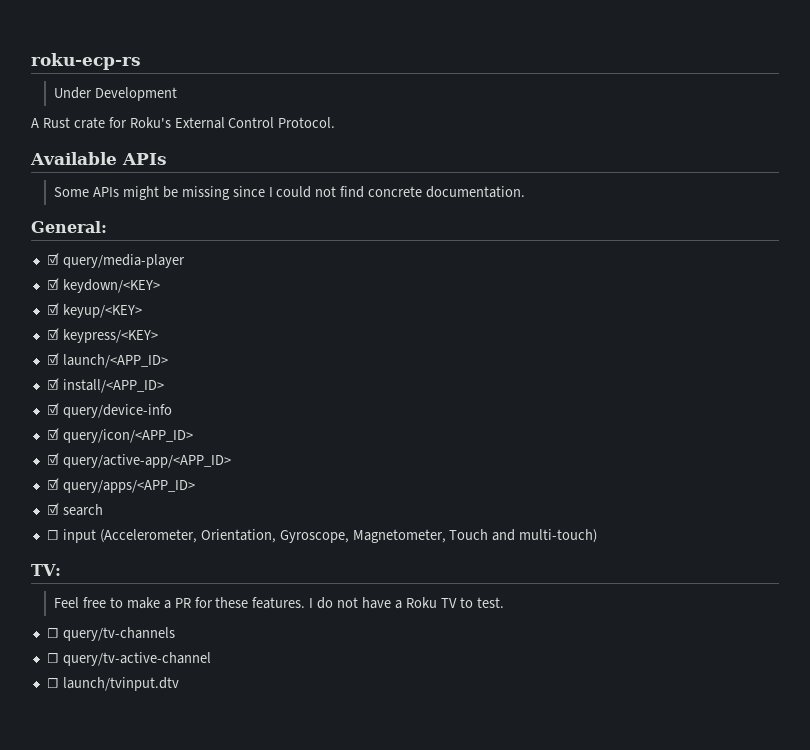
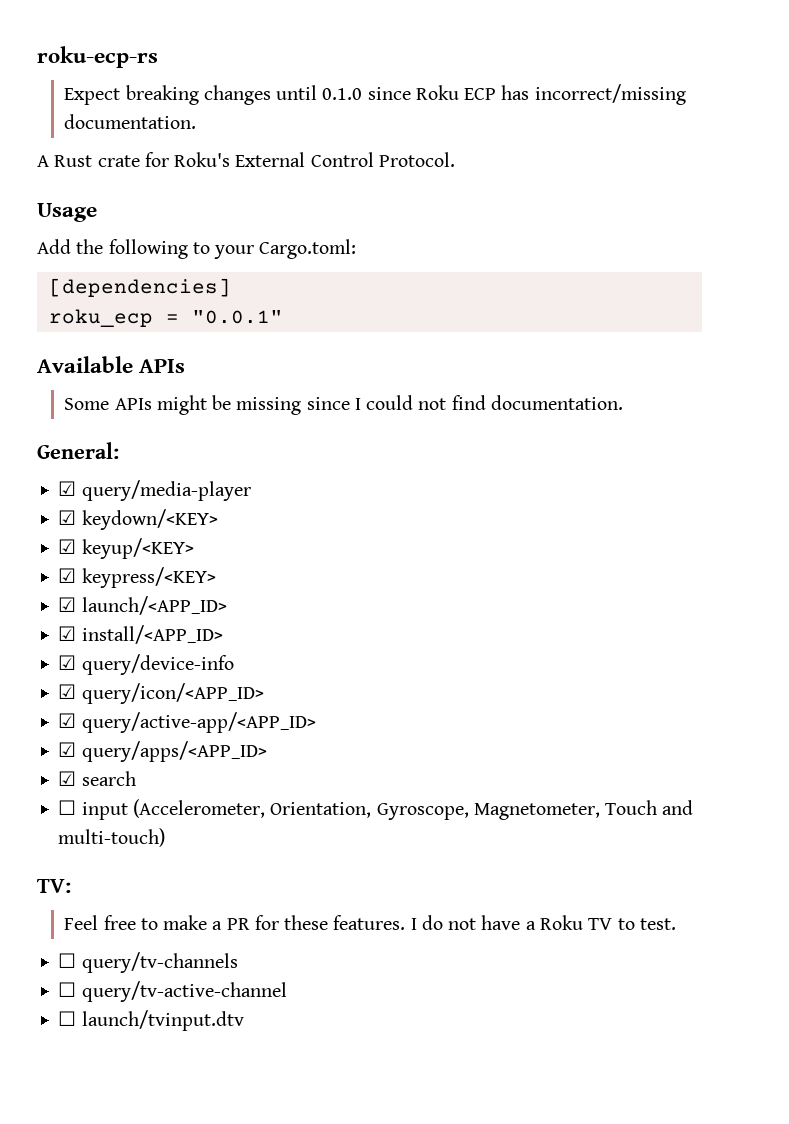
- Under Development
+ Expect breaking changes until 0.1.0 since Roku ECP has incorrect/missing documentation.
+ Usage
+ Add the following to your Cargo.toml:
+ [dependencies]
+ roku_ecp = "0.0.1"
- Some APIs might be missing since I could not find concrete documentation.
+ Some APIs might be missing since I could not find documentation.

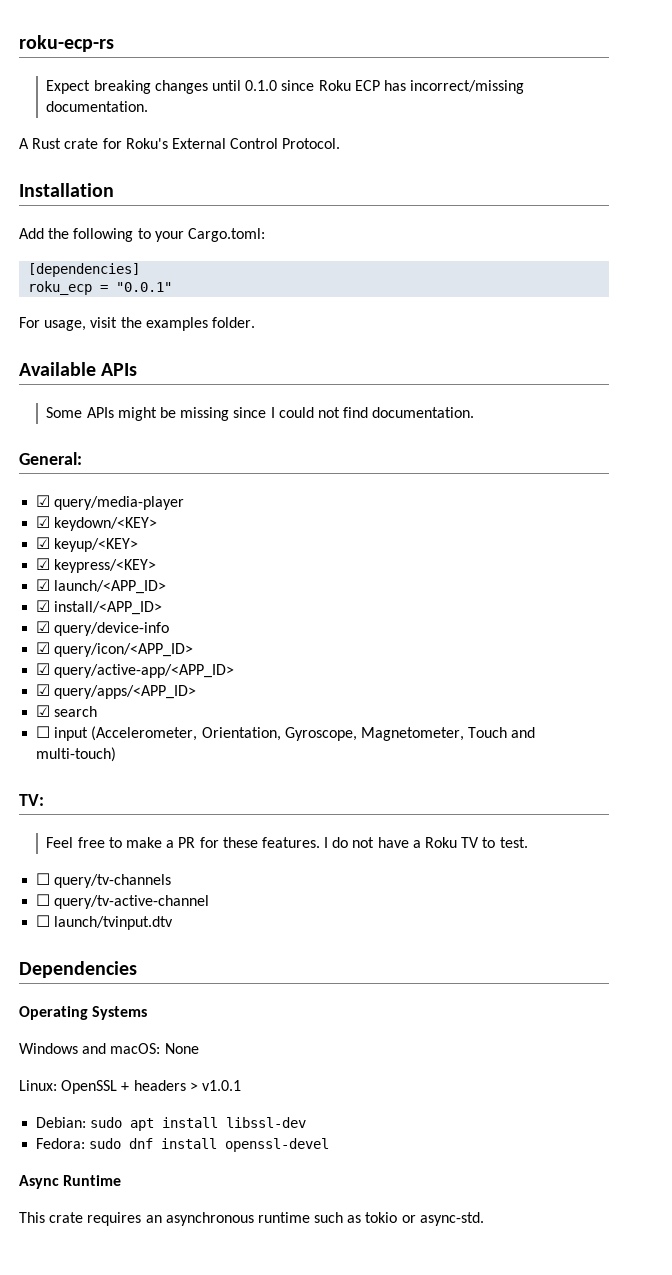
- Usage
+ Installation
+ For usage, visit the examples folder.
+ Dependencies
+ Operating Systems
+ Windows and macOS: None
+ Linux: OpenSSL + headers > v1.0.1
+ Debian: sudo apt install libssl-dev
+ Fedora: sudo dnf install openssl-devel
+ Async Runtime
+ This crate requires an asynchronous runtime such as tokio or async-std.

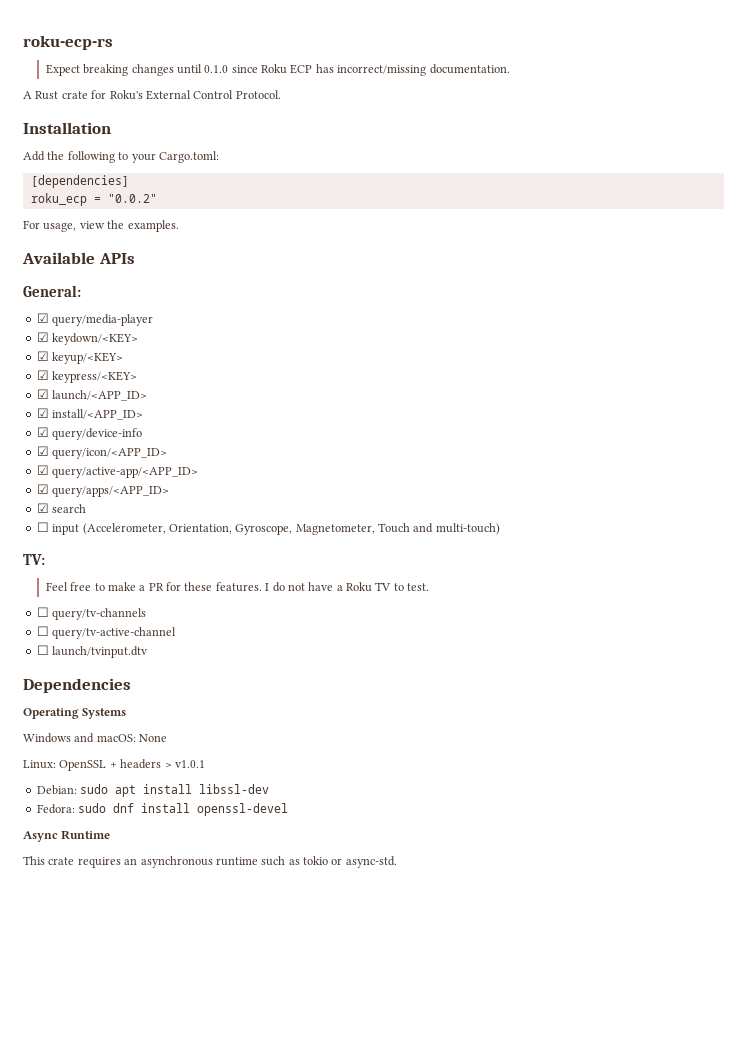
- roku_ecp = "0.0.1"
+ roku_ecp = "0.0.2"
- For usage, visit the examples folder.
+ For usage, view the examples.
  Available APIs
- Some APIs might be missing since I could not find documentation.

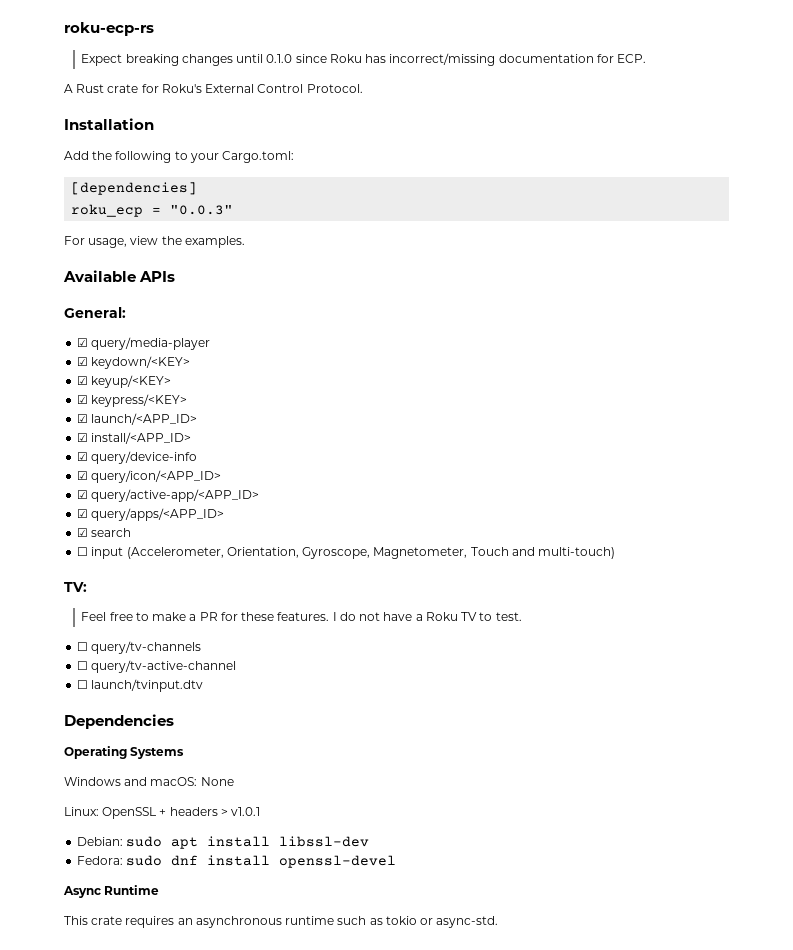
- Expect breaking changes until 0.1.0 since Roku ECP has incorrect/missing documentation.
+ Expect breaking changes until 0.1.0 since Roku has incorrect/missing documentation for ECP.
- roku_ecp = "0.0.2"
+ roku_ecp = "0.0.3"

